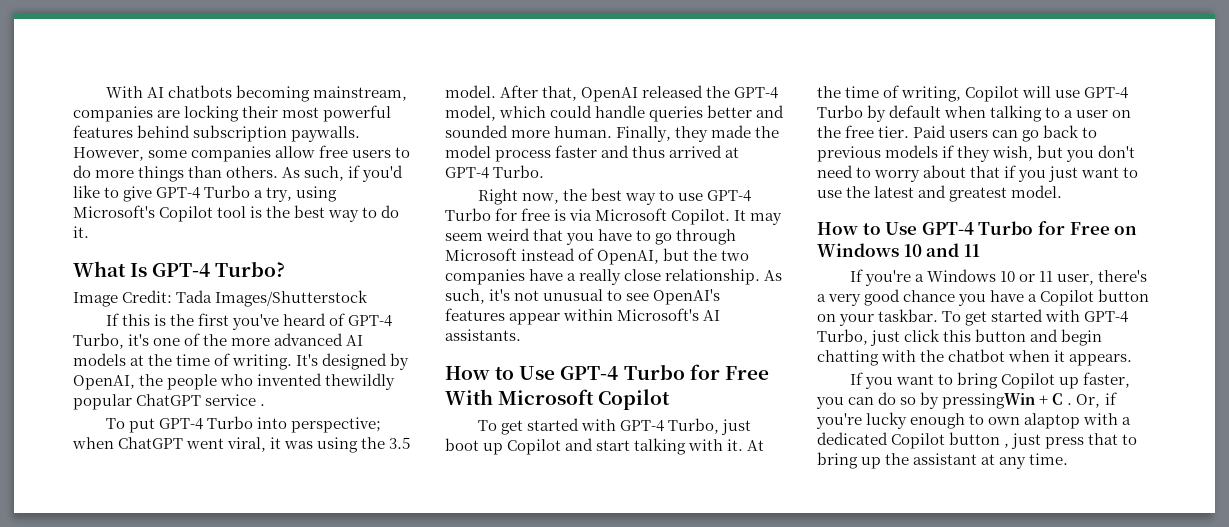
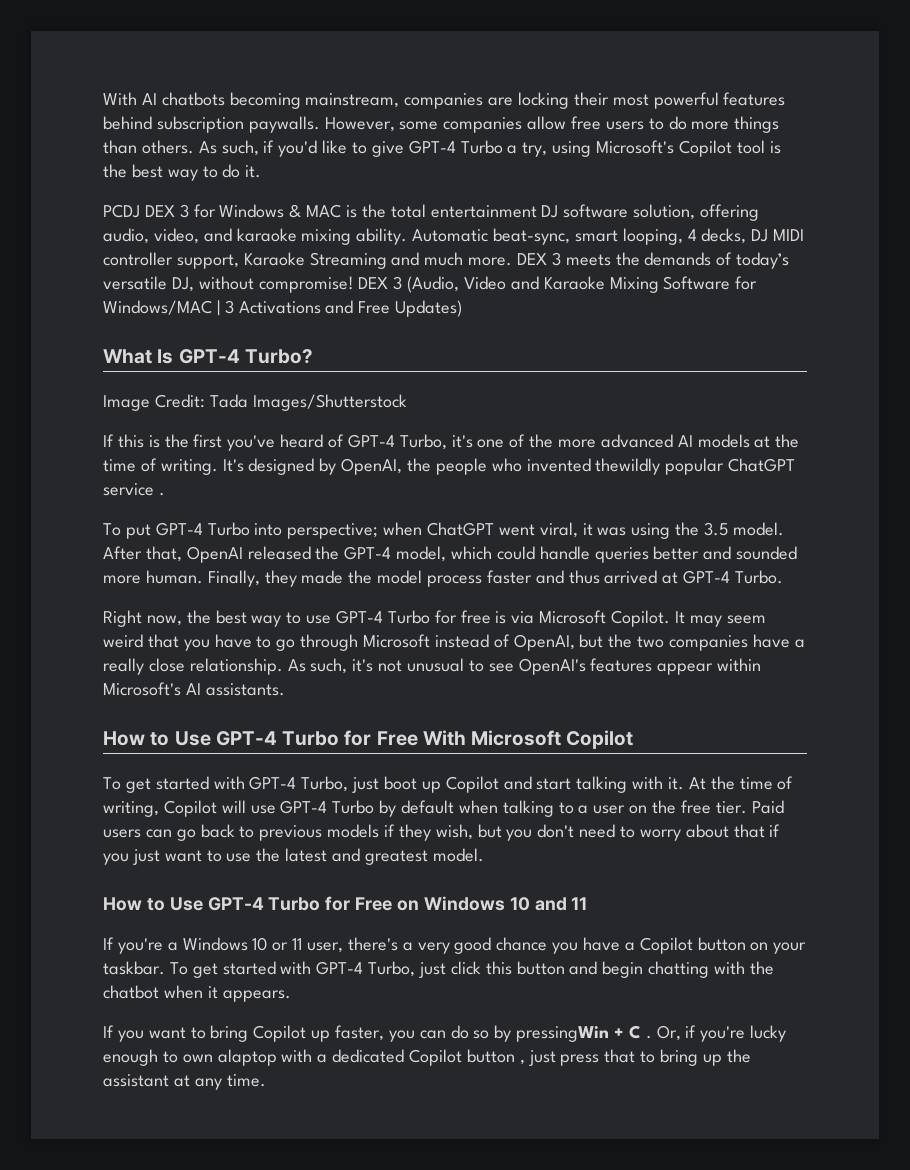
+ PCDJ DEX 3 for Windows & MAC is the total entertainment DJ software solution, offering audio, video, and karaoke mixing ability. Automatic beat-sync, smart looping, 4 decks, DJ MIDI controller support, Karaoke Streaming and much more. DEX 3 meets the demands of today’s versatile DJ, without compromise! DEX 3 (Audio, Video and Karaoke Mixing Software for Windows/MAC | 3 Activations and Free Updates)

